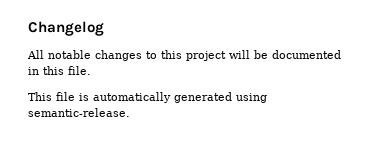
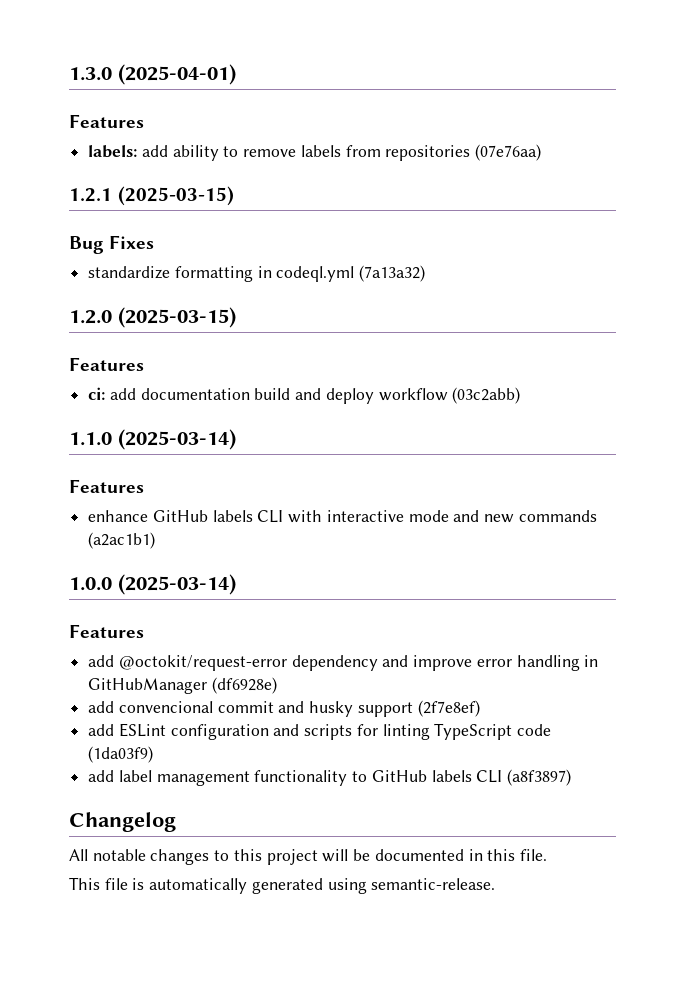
+ 1.3.0 (2025-04-01)
+ Features
+ labels: add ability to remove labels from repositories (07e76aa)
+ 1.2.1 (2025-03-15)
+ Bug Fixes
+ standardize formatting in codeql.yml (7a13a32)
+ 1.2.0 (2025-03-15)
+ Features
+ ci: add documentation build and deploy workflow (03c2abb)
+ 1.1.0 (2025-03-14)
+ Features
+ enhance GitHub labels CLI with interactive mode and new commands (a2ac1b1)
+ 1.0.0 (2025-03-14)
+ Features
+ add @octokit/request-error dependency and improve error handling in GitHubManager (df6928e)
+ add convencional commit and husky support (2f7e8ef)
+ add ESLint configuration and scripts for linting TypeScript code (1da03f9)
+ add label management functionality to GitHub labels CLI (a8f3897)

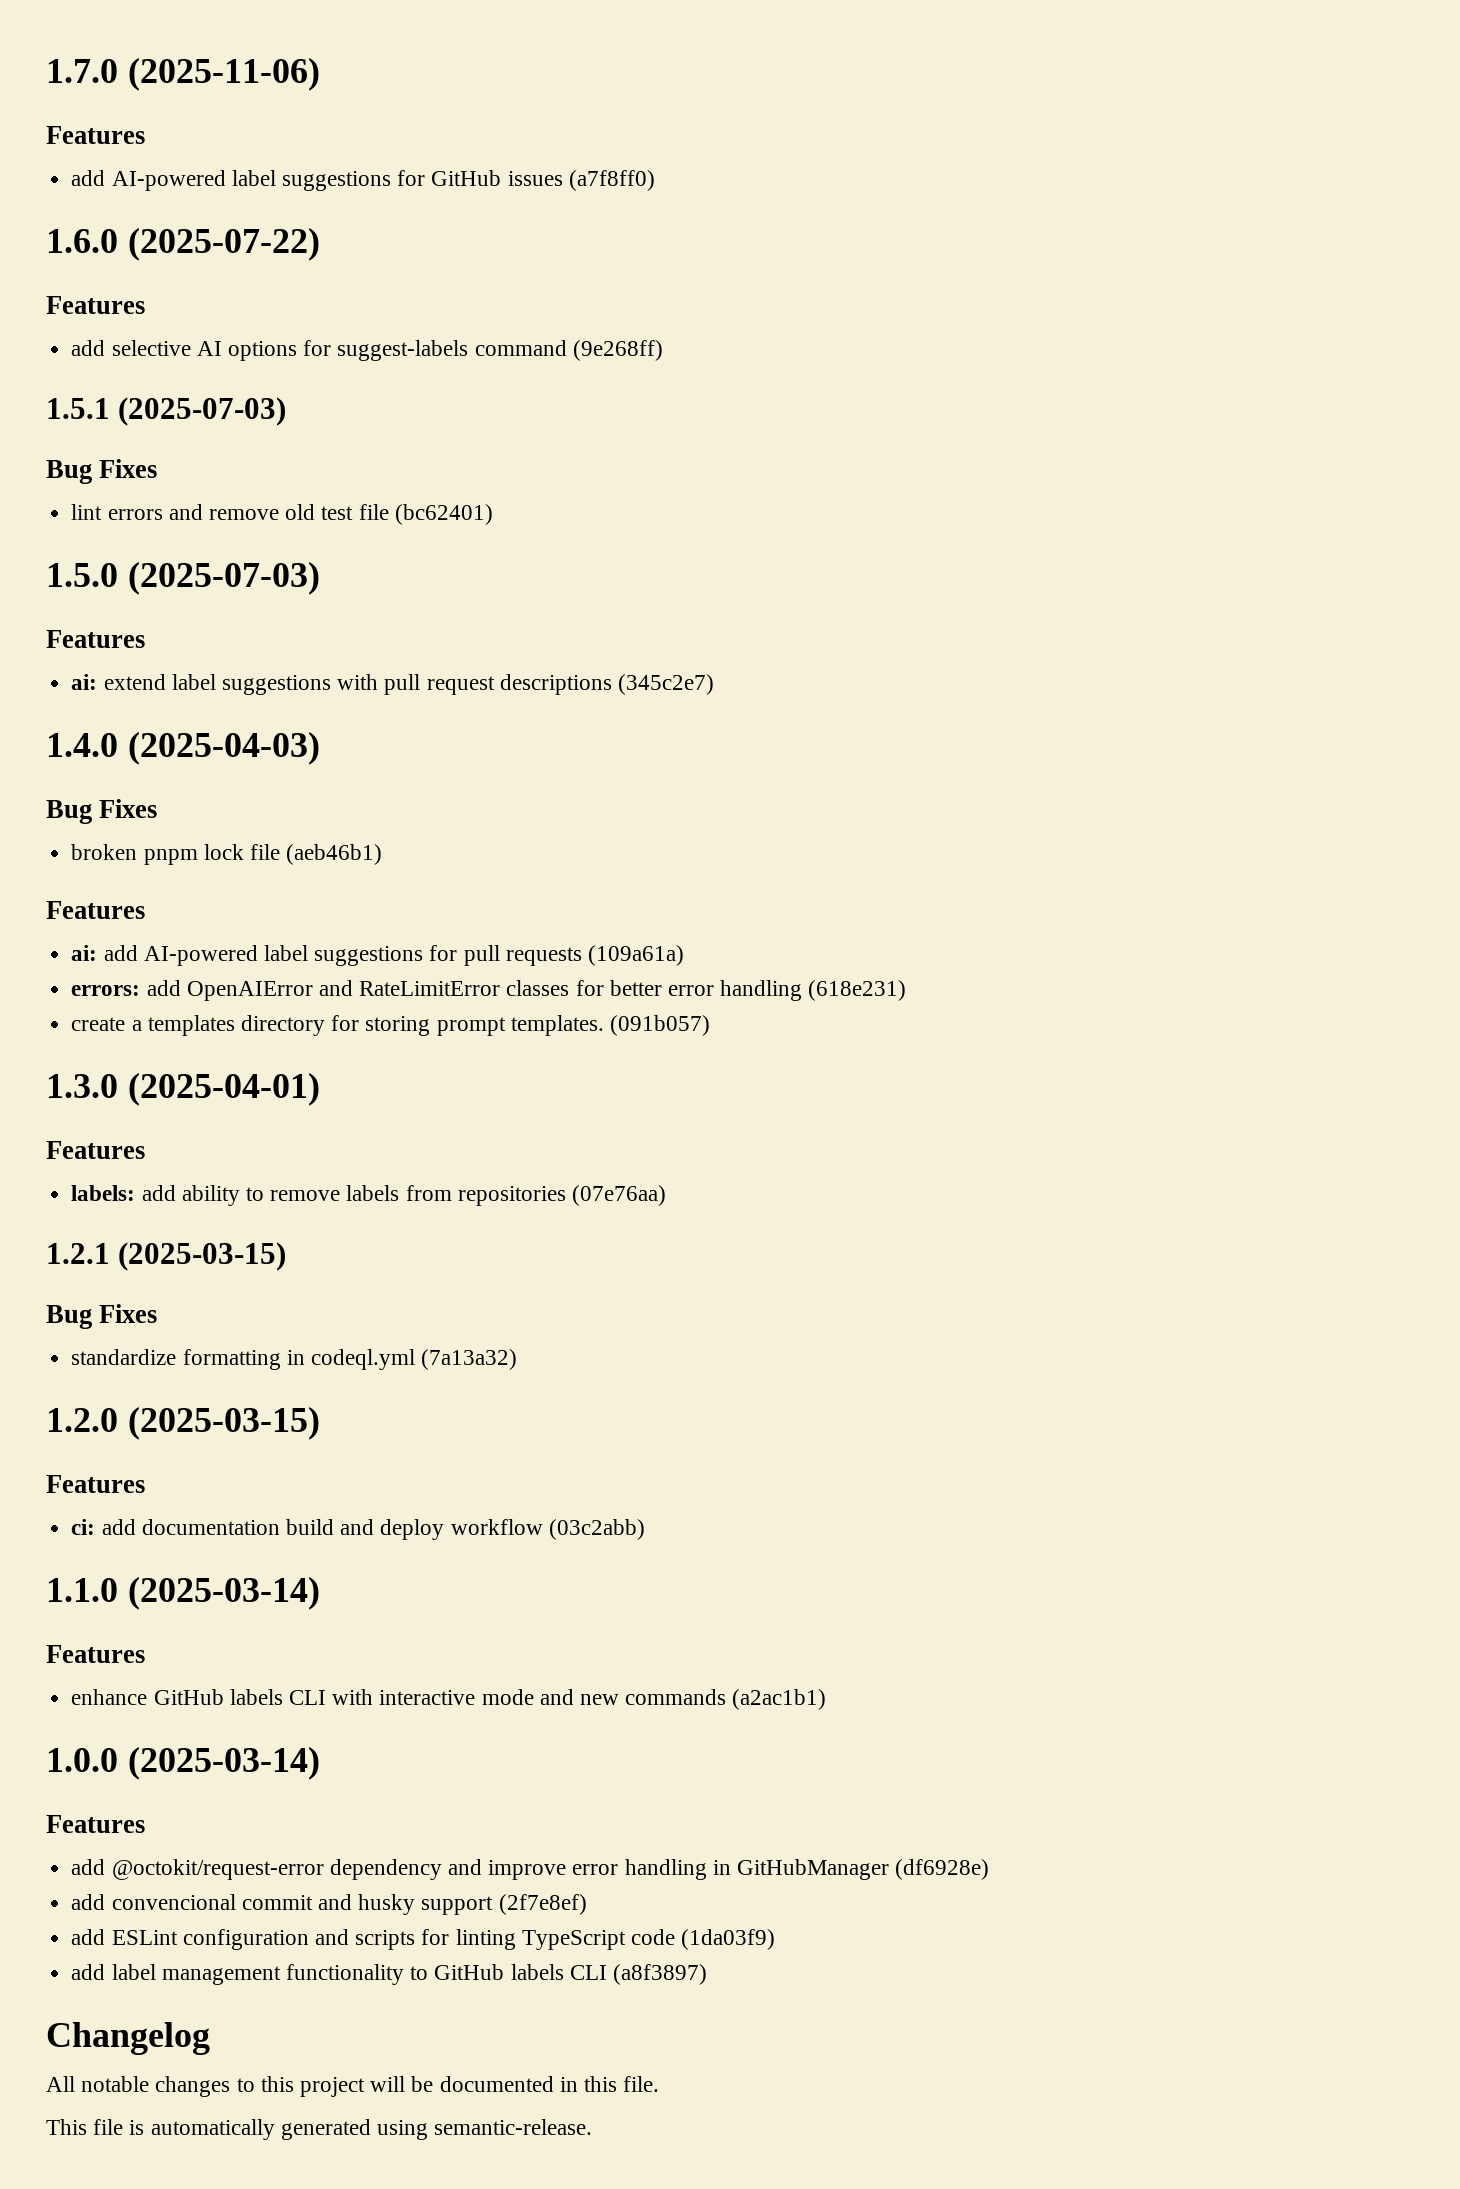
+ 1.7.0 (2025-11-06)
+ Features
+ add AI-powered label suggestions for GitHub issues (a7f8ff0)
+ 1.6.0 (2025-07-22)
+ Features
+ add selective AI options for suggest-labels command (9e268ff)
+ 1.5.1 (2025-07-03)
+ Bug Fixes
+ lint errors and remove old test file (bc62401)
+ 1.5.0 (2025-07-03)
+ Features
+ ai: extend label suggestions with pull request descriptions (345c2e7)
+ 1.4.0 (2025-04-03)
+ Bug Fixes
+ broken pnpm lock file (aeb46b1)
+ Features
+ ai: add AI-powered label suggestions for pull requests (109a61a)
+ errors: add OpenAIError and RateLimitError classes for better error handling (618e231)
+ create a templates directory for storing prompt templates. (091b057)

